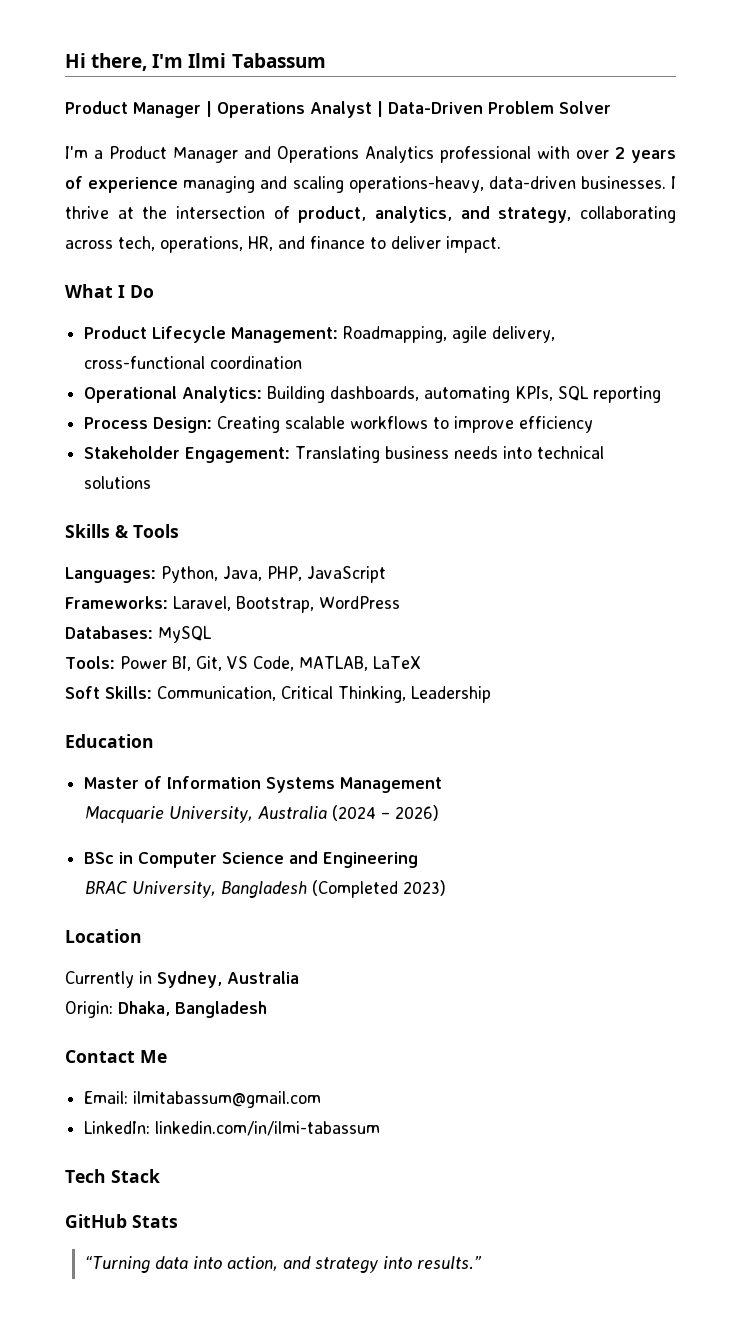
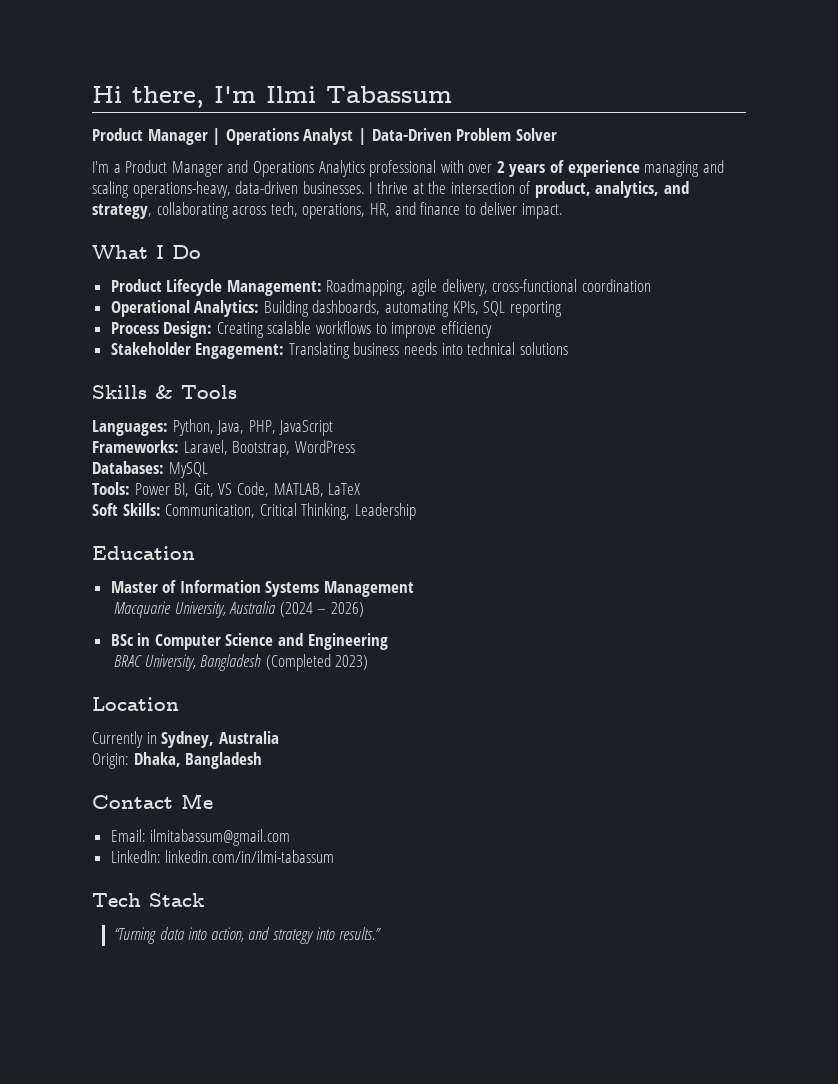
- GitHub Stats

